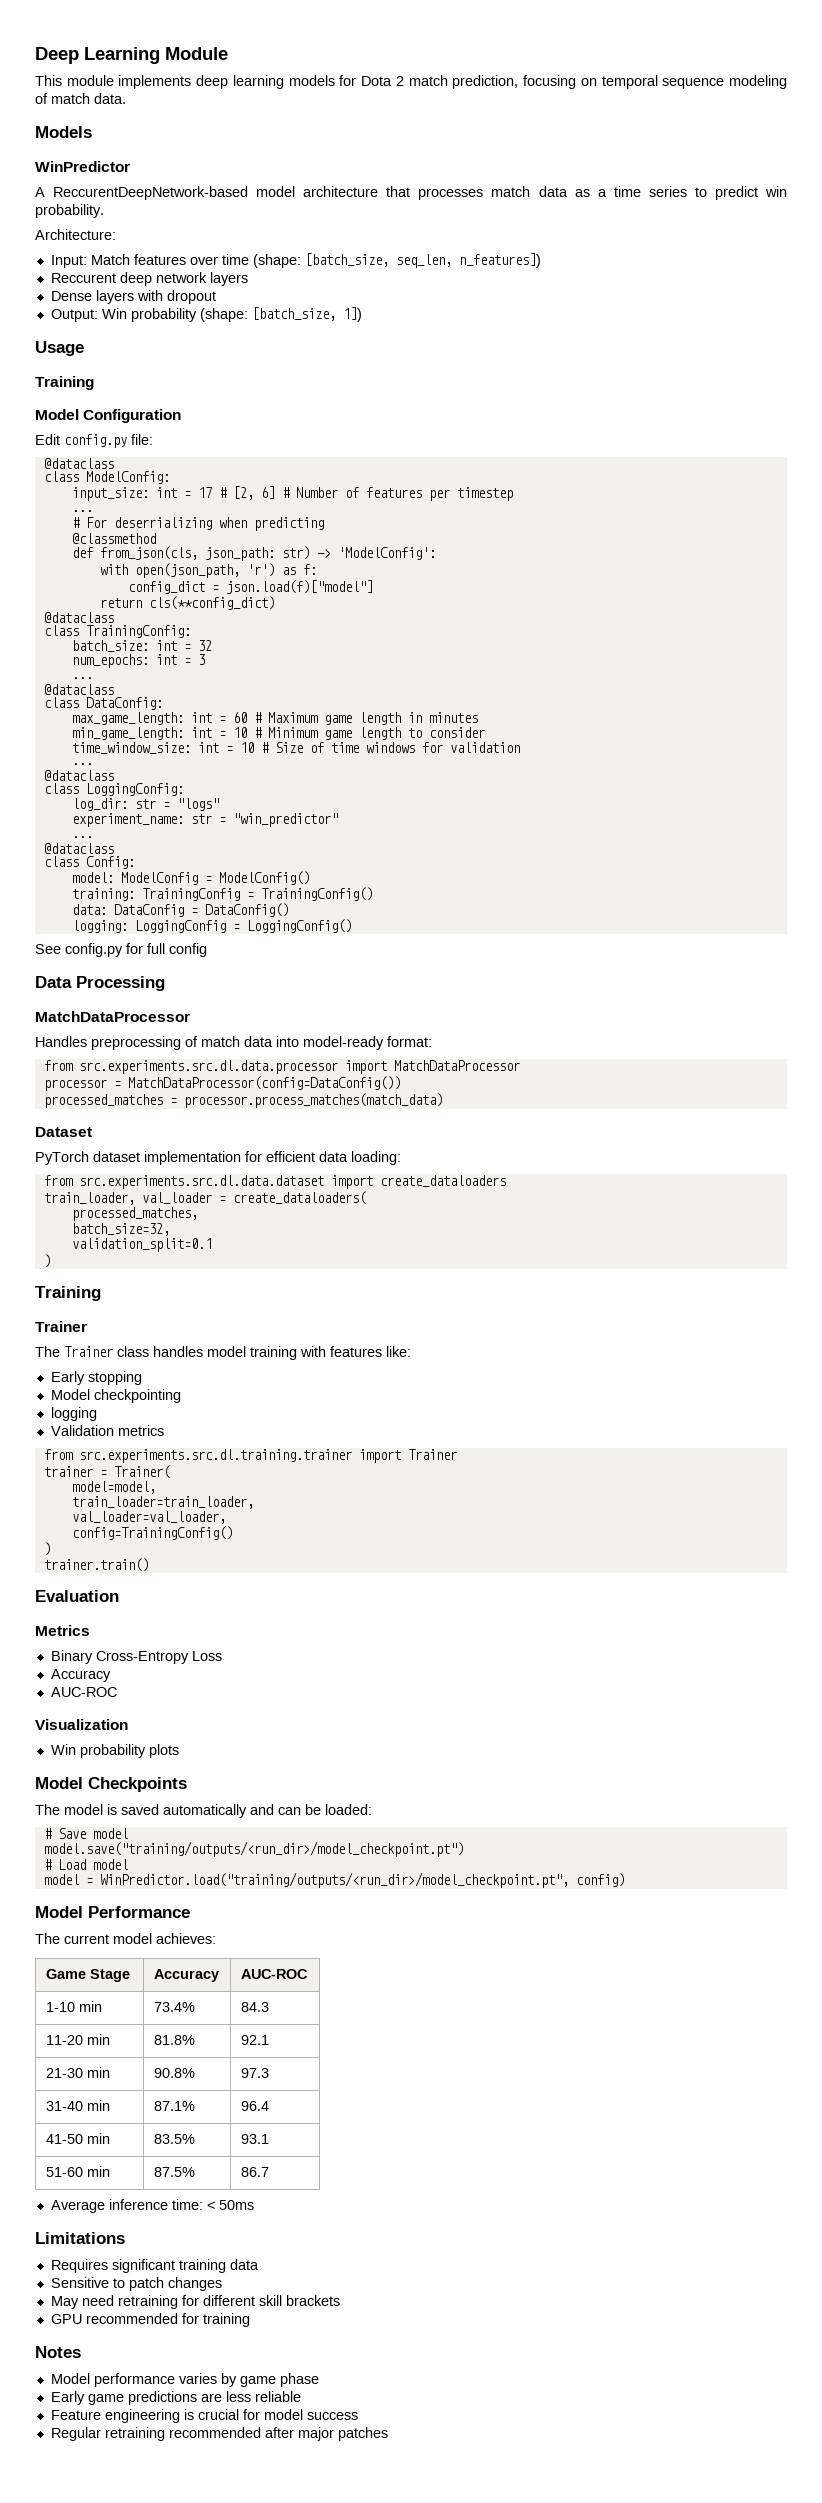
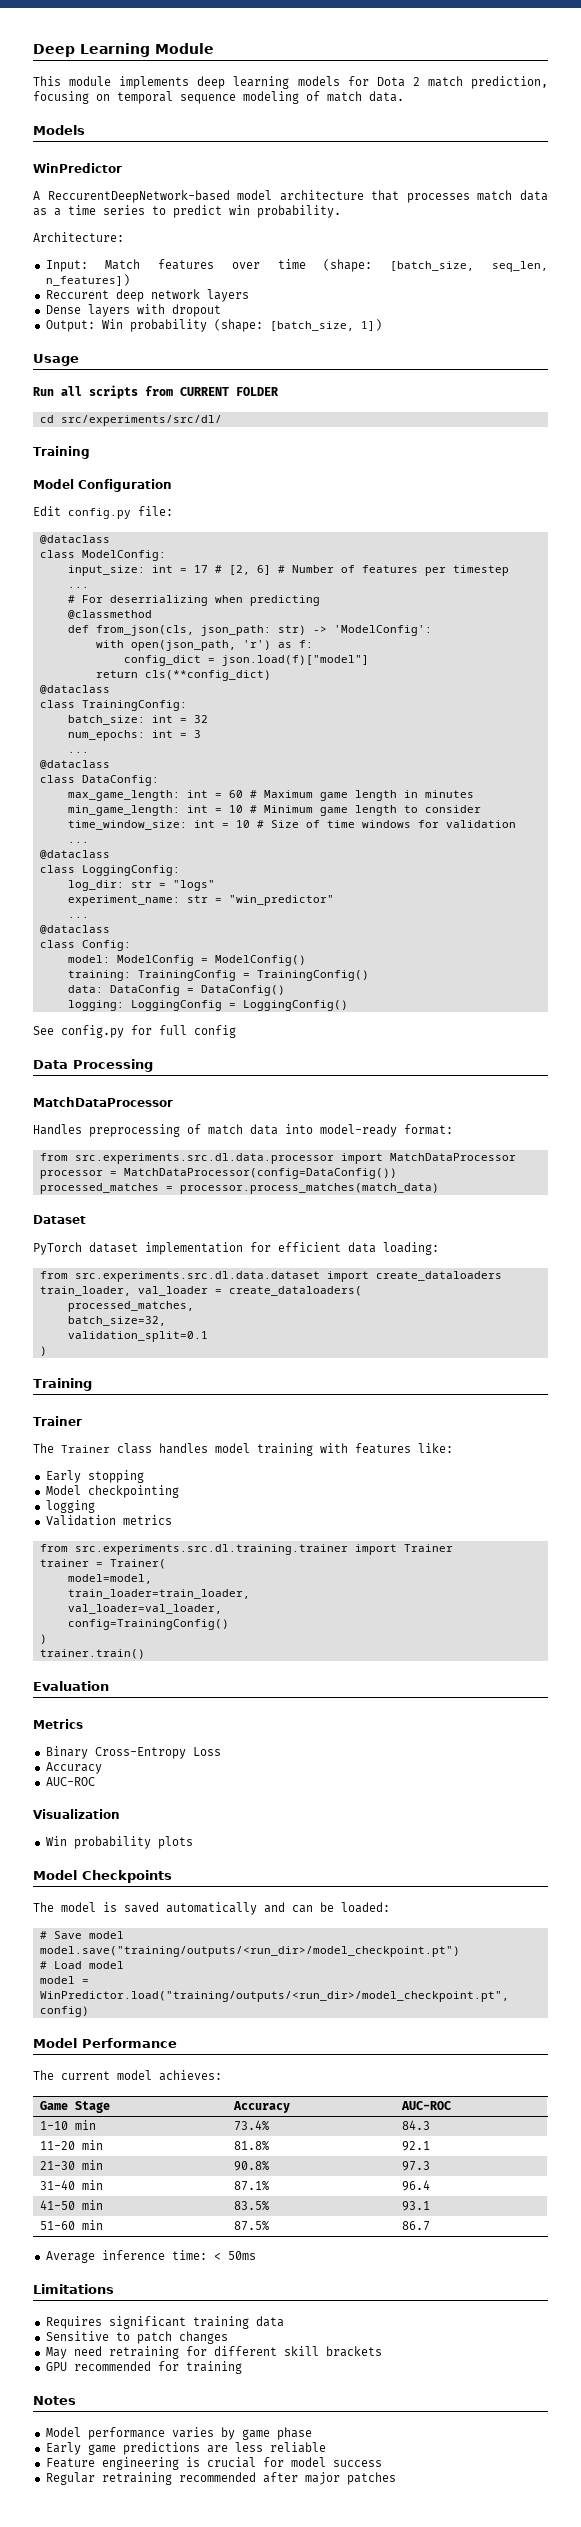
+ Run all scripts from CURRENT FOLDER
+ cd src/experiments/src/dl/

